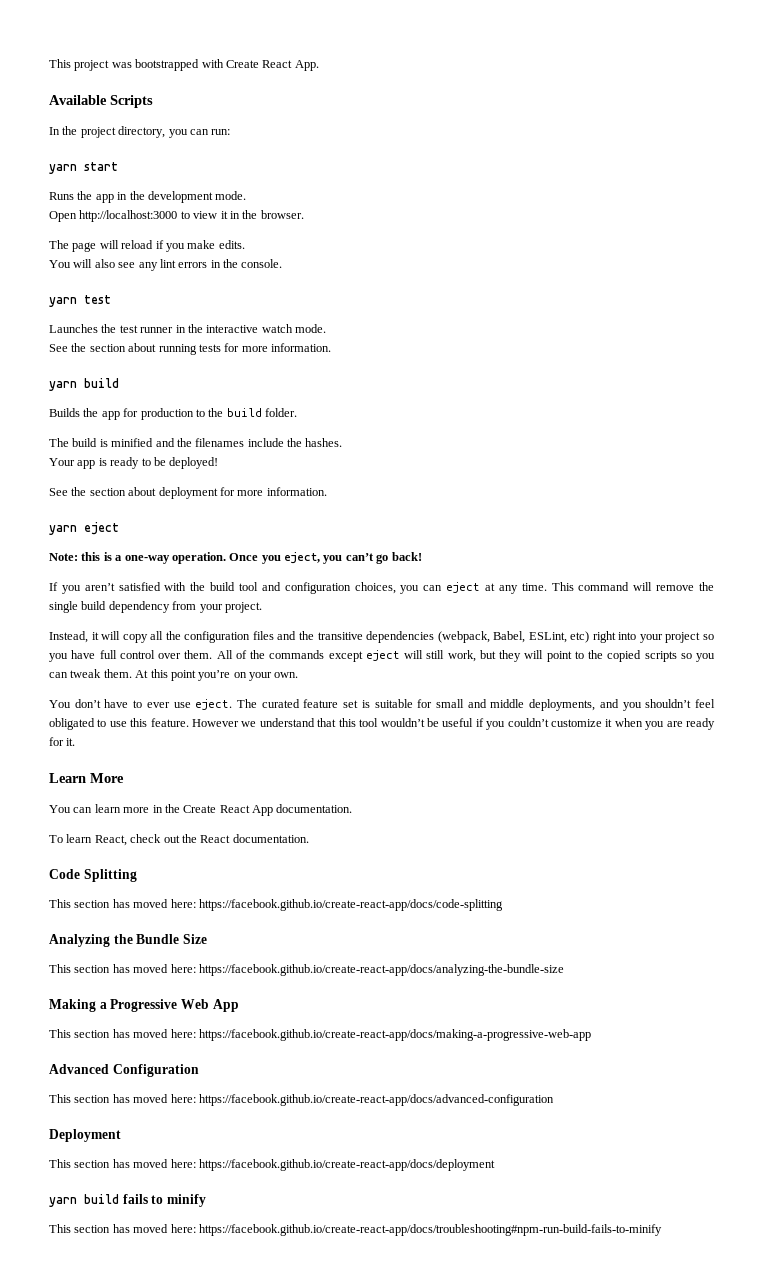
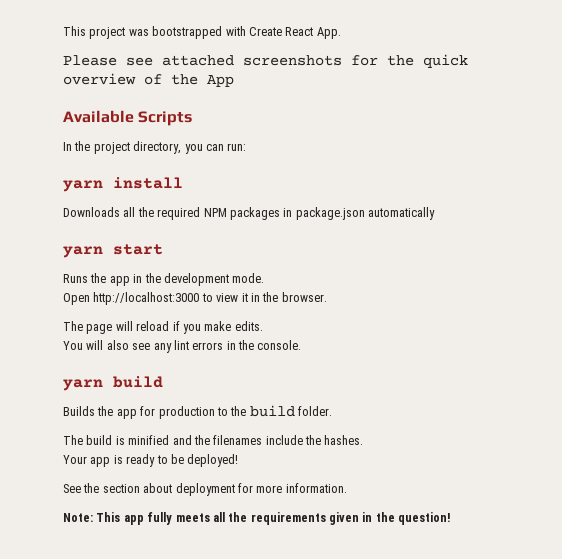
+ Please see attached screenshots for the quick overview of the App
+ yarn install
+ Downloads all the required NPM packages in package.json automatically
- yarn test
- Launches the test runner in the interactive watch mode.
- See the section about running tests for more information.
- yarn eject
- Note: this is a one-way operation. Once you eject, you can’t go back!
- If you aren’t satisfied with the build tool and configuration choices, you can eject at any time. This command will remove the single build dependency from your project.
- Instead, it will copy all the configuration files and the transitive dependencies (webpack, Babel, ESLint, etc) right into your project so you have full control over them. All of the commands except eject will still work, but they will point to the copied scripts so you can tweak them. At this point you’re on your own.
- You don’t have to ever use eject. The curated feature set is suitable for small and middle deployments, and you shouldn’t feel obligated to use this feature. However we understand that this tool wouldn’t be useful if you couldn’t customize it when you are ready for it.
- Learn More
- You can learn more in the Create React App documentation.
- To learn React, check out the React documentation.
- Code Splitting
- This section has moved here: https://facebook.github.io/create-react-app/docs/code-splitting
- Analyzing the Bundle Size
- This section has moved here: https://facebook.github.io/create-react-app/docs/analyzing-the-bundle-size
- Making a Progressive Web App
- This section has moved here: https://facebook.github.io/create-react-app/docs/making-a-progressive-web-app
- Advanced Configuration
- This section has moved here: https://facebook.github.io/create-react-app/docs/advanced-configuration
- Deployment
- This section has moved here: https://facebook.github.io/create-react-app/docs/deployment
- yarn build fails to minify
- This section has moved here: https://facebook.github.io/create-react-app/docs/troubleshooting#npm-run-build-fails-to-minify
+ Note: This app fully meets all the requirements given in the question!

